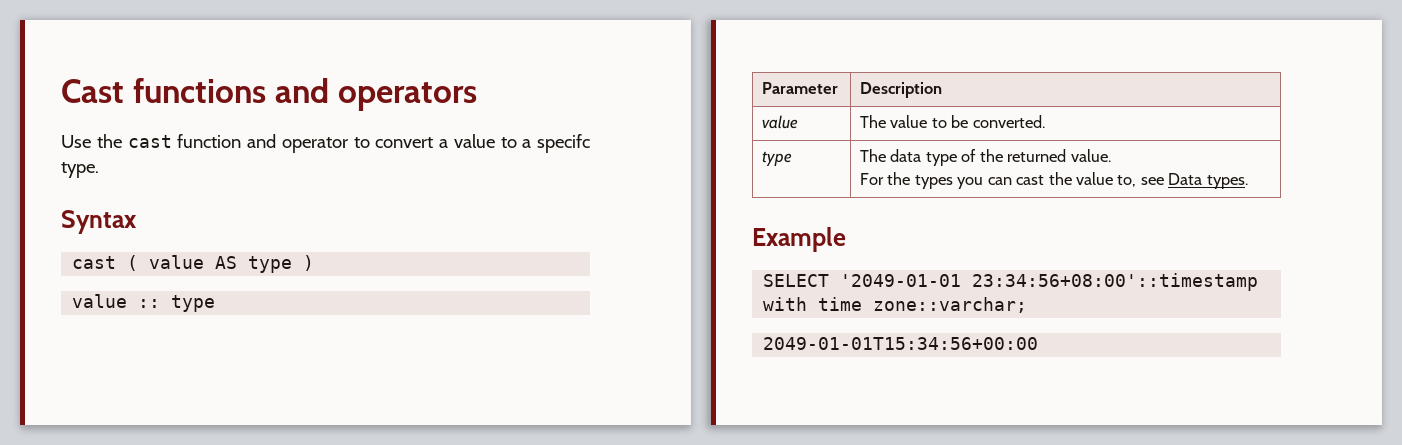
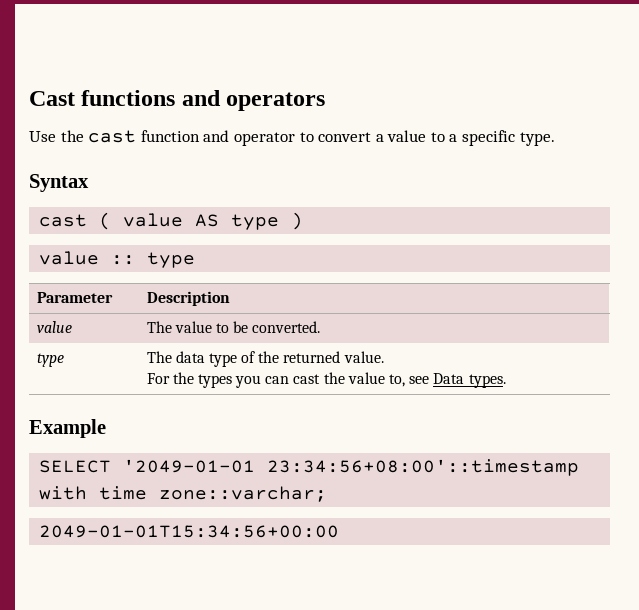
- Use the cast function and operator to convert a value to a specifc type.
+ Use the cast function and operator to convert a value to a specific type.

